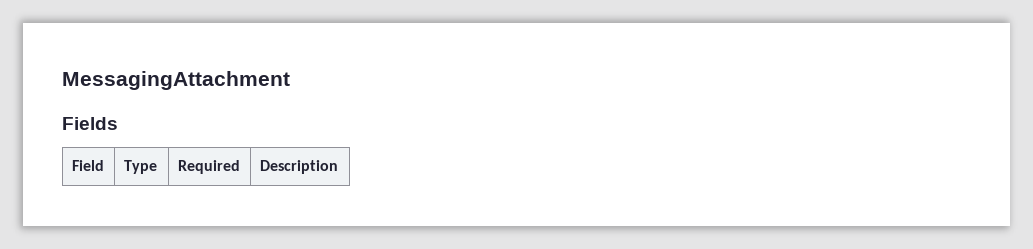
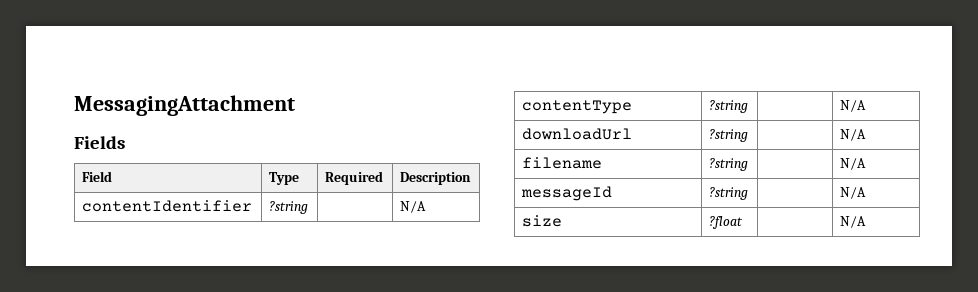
+ contentIdentifier | ?string | | N/A
+ contentType | ?string | | N/A
+ downloadUrl | ?string | | N/A
+ filename | ?string | | N/A
+ messageId | ?string | | N/A
+ size | ?float | | N/A

